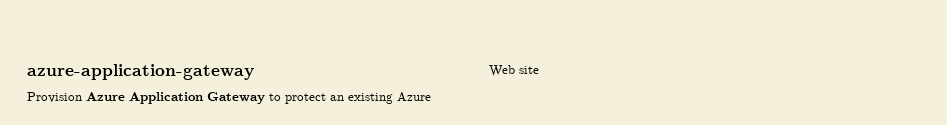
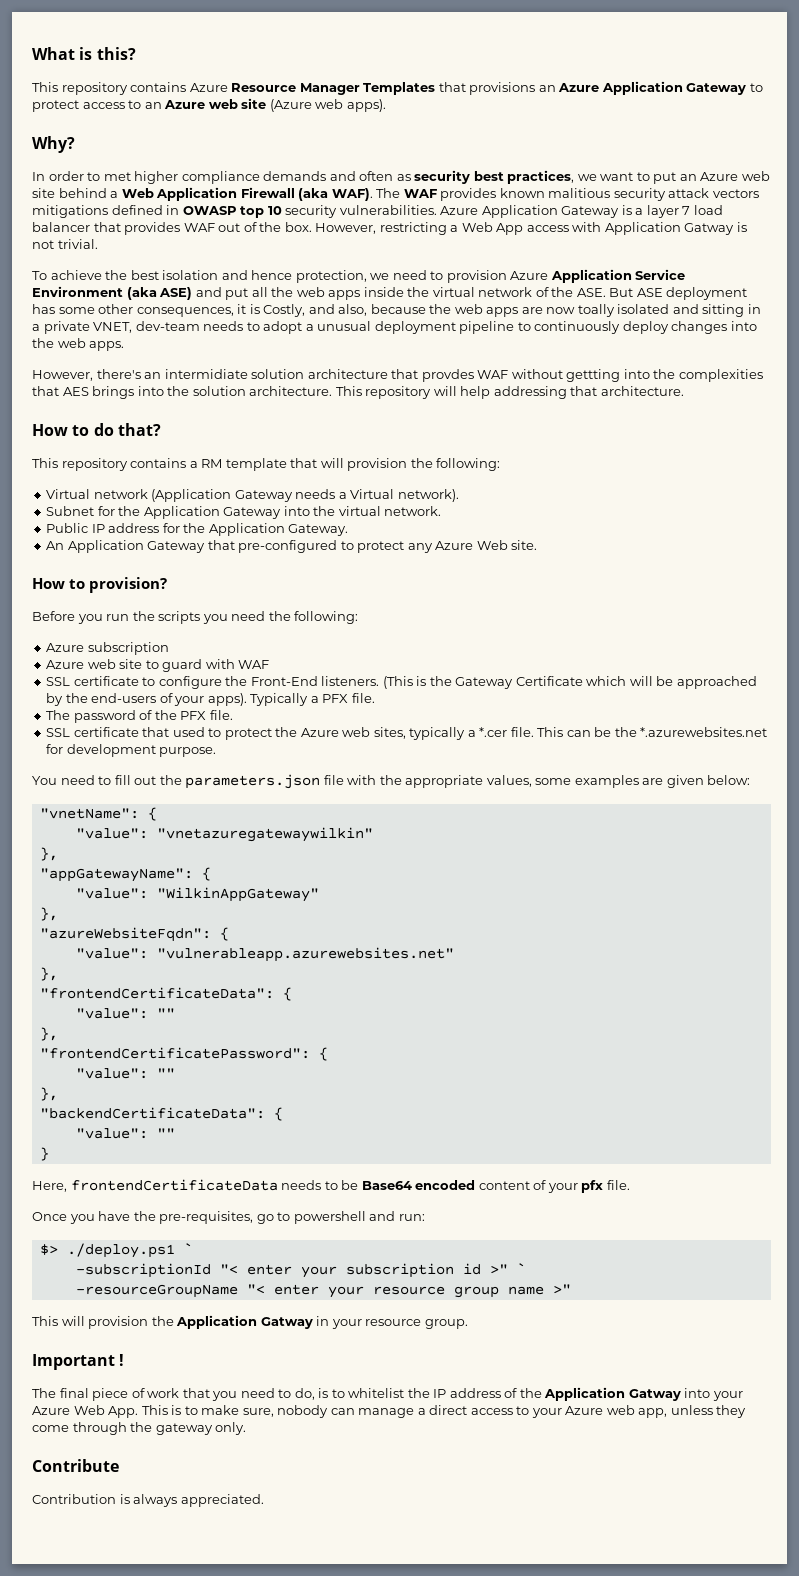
- azure-application-gateway
- Provision Azure Application Gateway to protect an existing Azure Web site
+ What is this?
+ This repository contains Azure Resource Manager Templates that provisions an Azure Application Gateway to protect access to an Azure web site (Azure web apps).
+ Why?
+ In order to met higher compliance demands and often as security best practices, we want to put an Azure web site behind a Web Application Firewall (aka WAF). The WAF provides known malitious security attack vectors mitigations defined in OWASP top 10 security vulnerabilities. Azure Application Gateway is a layer 7 load balancer that provides WAF out of the box. However, restricting a Web App access with Application Gatway is not trivial.
+ To achieve the best isolation and hence protection, we need to provision Azure Application Service Environment (aka ASE) and put all the web apps inside the virtual network of the ASE. But ASE deployment has some other consequences, it is Costly, and also, because the web apps are now toally isolated and sitting in a private VNET, dev-team needs to adopt a unusual deployment pipeline to continuously deploy changes into the web apps.
+ However, there's an intermidiate solution architecture that provdes WAF without gettting into the complexities that AES brings into the solution architecture. This repository will help addressing that architecture.
+ How to do that?
+ This repository contains a RM template that will provision the following:
+ Virtual network (Application Gateway needs a Virtual network).
+ Subnet for the Application Gateway into the virtual network.
+ Public IP address for the Application Gateway.
+ An Application Gateway that pre-configured to protect any Azure Web site.
+ How to provision?
+ Before you run the scripts you need the following:
+ Azure subscription
+ Azure web site to guard with WAF
+ SSL certificate to configure the Front-End listeners. (This is the Gateway Certificate which will be approached by the end-users of your apps). Typically a PFX file.
+ The password of the PFX file.
+ SSL certificate that used to protect the Azure web sites, typically a *.cer file. This can be the *.azurewebsites.net for development purpose.
+ You need to fill out the parameters.json file with the appropriate values, some examples are given below:
+ "vnetName": {
+ "value": "vnetazuregatewaywilkin"
+ },
+ "appGatewayName": {
+ "value": "WilkinAppGateway"
+ },
+ "azureWebsiteFqdn": {
+ "value": "vulnerableapp.azurewebsites.net"
+ },
+ "frontendCertificateData": {
+ "value": ""
+ },
+ "frontendCertificatePassword": {
+ "value": ""
+ },
+ "backendCertificateData": {
+ "value": ""
+ }
+ Here, frontendCertificateData needs to be Base64 encoded content of your pfx file.
+ Once you have the pre-requisites, go to powershell and run:
+ $> ./deploy.ps1 `
+ -subscriptionId "< enter your subscription id >" `
+ -resourceGroupName "< enter your resource group name >"
+ This will provision the Application Gatway in your resource group.
+ Important !
+ The final piece of work that you need to do, is to whitelist the IP address of the Application Gatway into your Azure Web App. This is to make sure, nobody can manage a direct access to your Azure web app, unless they come through the gateway only.
+ Contribute
+ Contribution is always appreciated.

